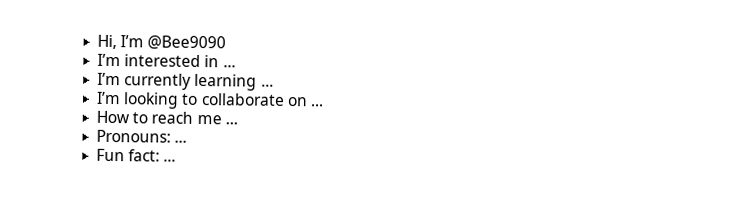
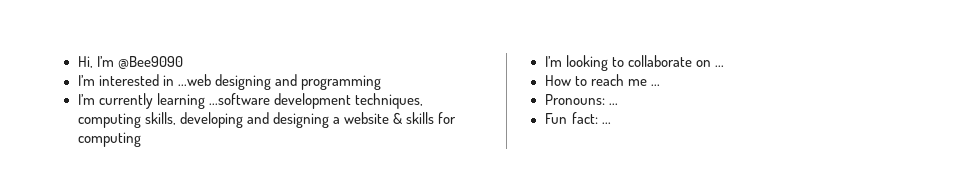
- I’m interested in ...
+ I’m interested in ...web designing and programming
- I’m currently learning ...
+ I’m currently learning ...software development techniques, computing skills, developing and designing a website & skills for computing

